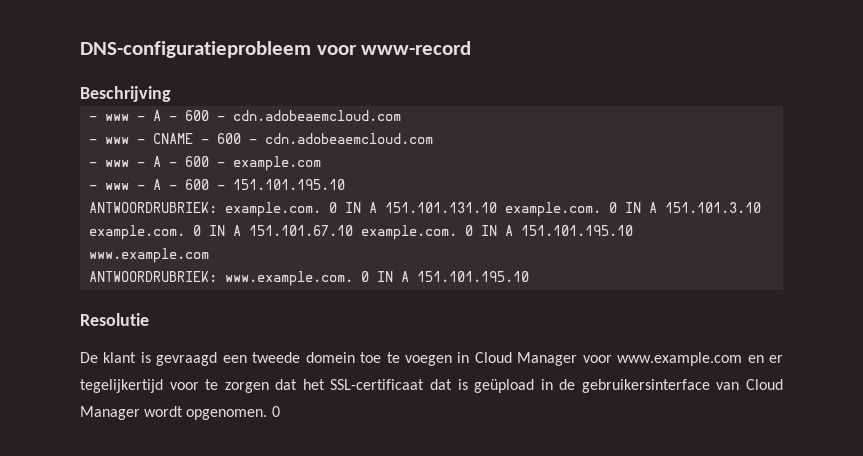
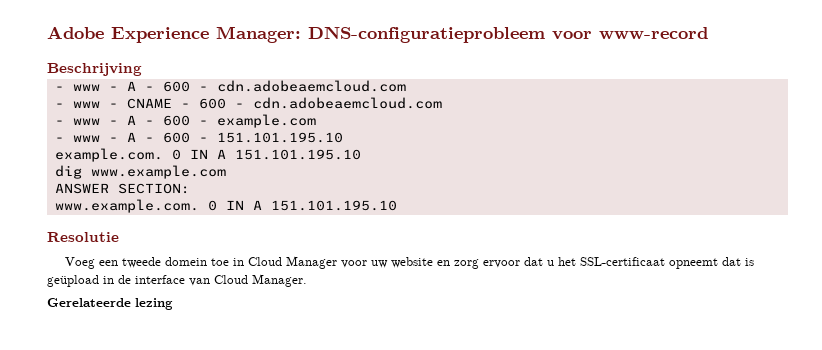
- DNS-configuratieprobleem voor www-record
+ Adobe Experience Manager: DNS-configuratieprobleem voor www-record
- ANTWOORDRUBRIEK: example.com. 0 IN A 151.101.131.10 example.com. 0 IN A 151.101.3.10 example.com. 0 IN A 151.101.67.10 example.com. 0 IN A 151.101.195.10
- www.example.com
+ example.com. 0 IN A 151.101.195.10
+ dig www.example.com
- ANTWOORDRUBRIEK: www.example.com. 0 IN A 151.101.195.10
+ ANSWER SECTION:
+ www.example.com. 0 IN A 151.101.195.10
- De klant is gevraagd een tweede domein toe te voegen in Cloud Manager voor www.example.com en er tegelijkertijd voor te zorgen dat het SSL-certificaat dat is geüpload in de gebruikersinterface van Cloud Manager wordt opgenomen. 0
+ Voeg een tweede domein toe in Cloud Manager voor uw website en zorg ervoor dat u het SSL-certificaat opneemt dat is geüpload in de interface van Cloud Manager.
+ Gerelateerde lezing

